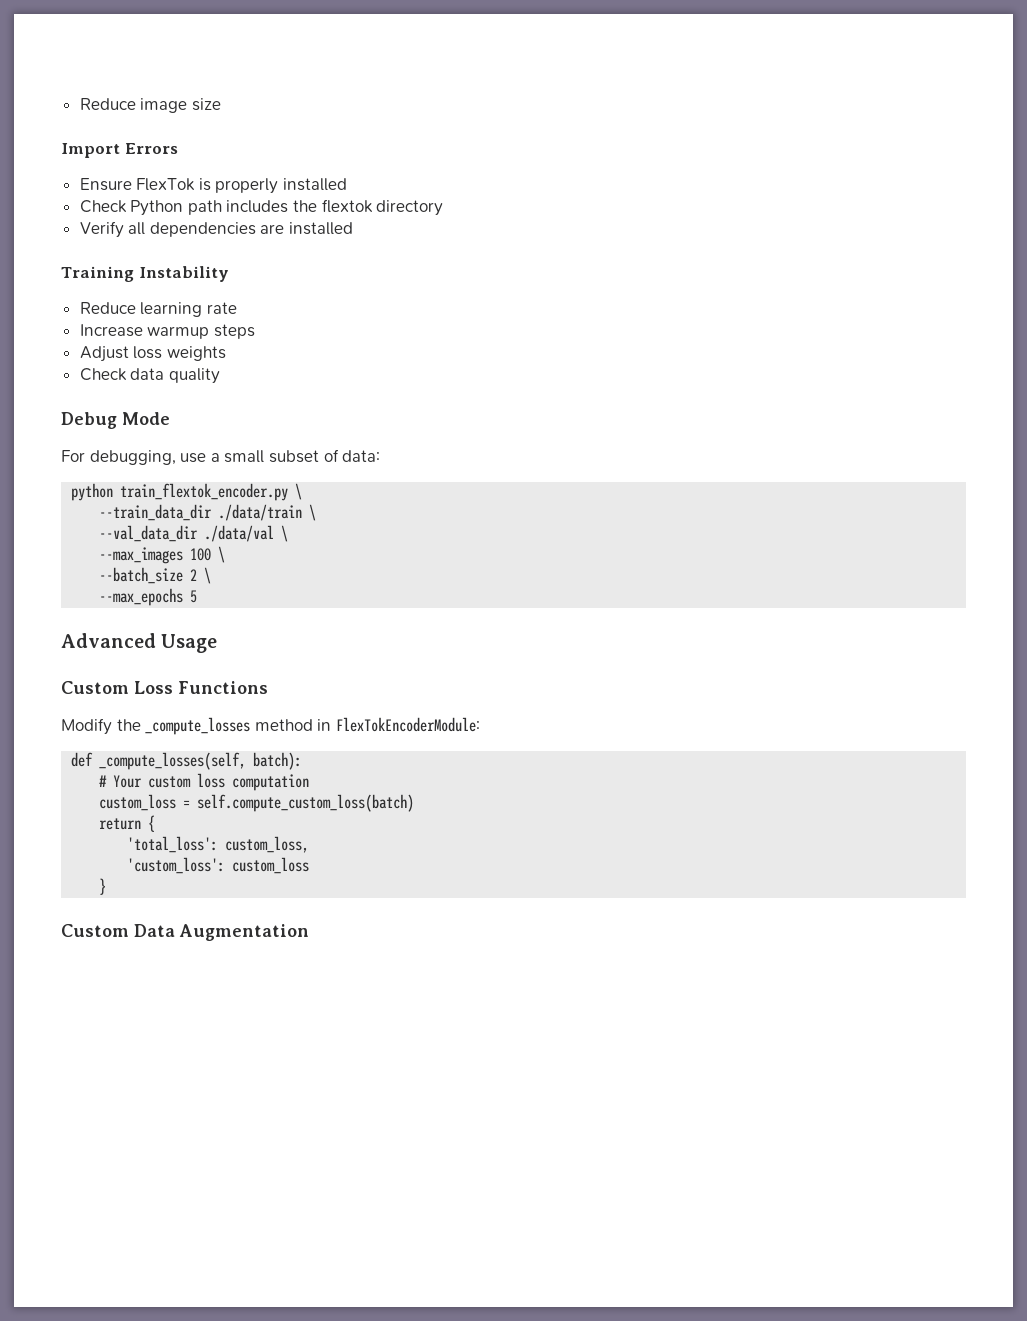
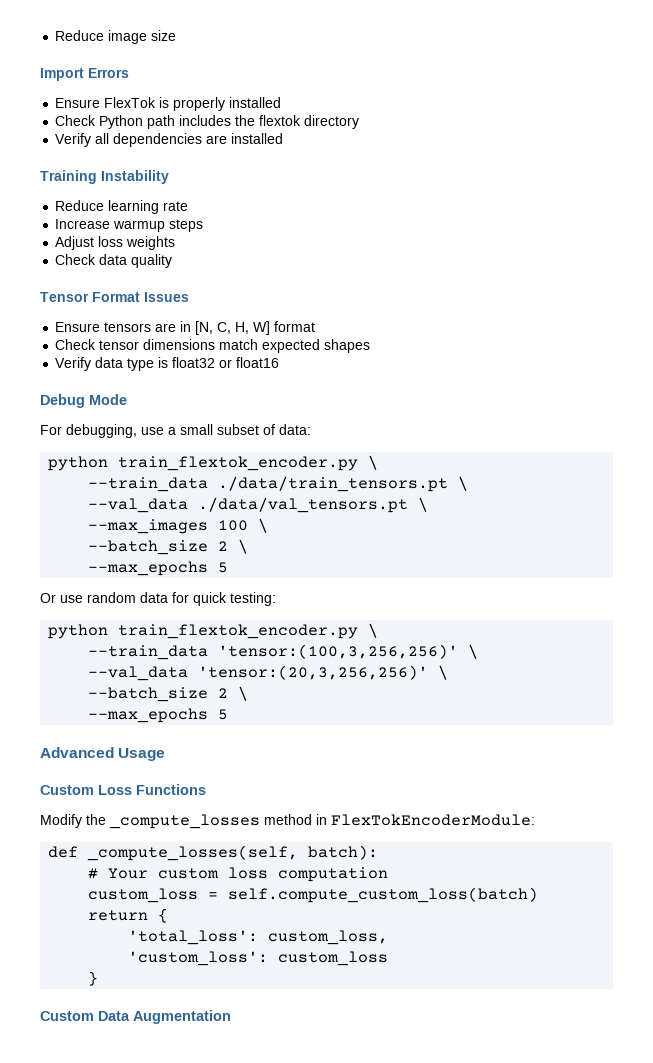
+ Tensor Format Issues
+ Ensure tensors are in [N, C, H, W] format
+ Check tensor dimensions match expected shapes
+ Verify data type is float32 or float16
- --train_data_dir ./data/train \
- --val_data_dir ./data/val \
+ --train_data ./data/train_tensors.pt \
+ --val_data ./data/val_tensors.pt \
+ Or use random data for quick testing:
+ python train_flextok_encoder.py \
+ --train_data 'tensor:(100,3,256,256)' \
+ --val_data 'tensor:(20,3,256,256)' \
+ --batch_size 2 \
+ --max_epochs 5

